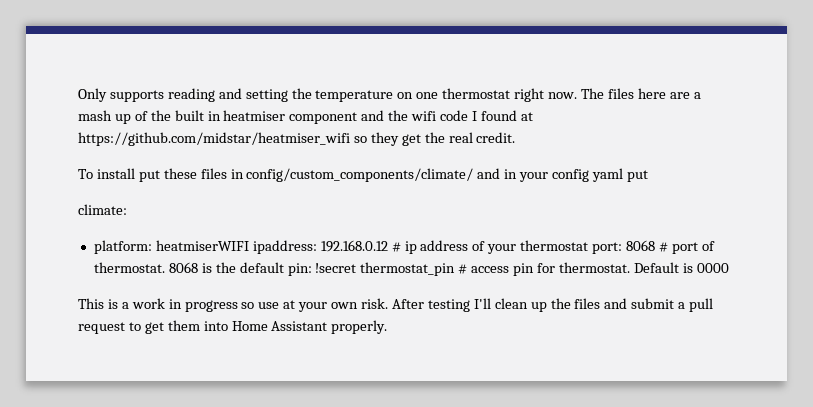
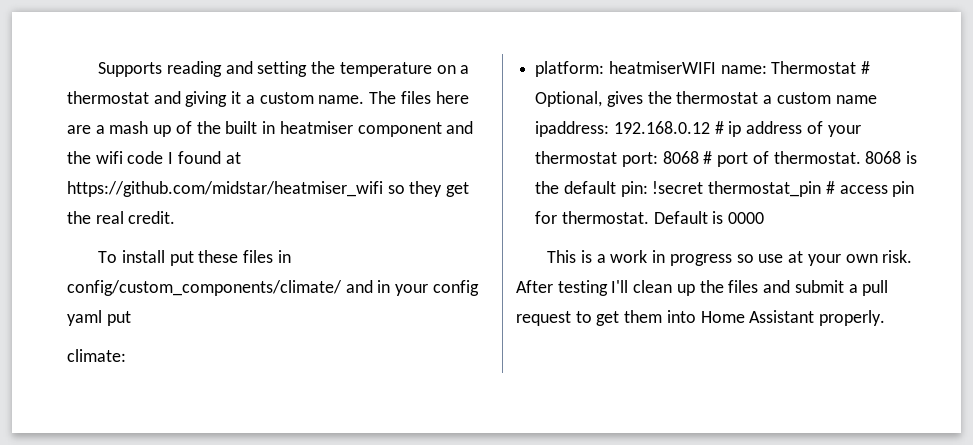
- Only supports reading and setting the temperature on one thermostat right now.
+ Supports reading and setting the temperature on a thermostat and giving it a custom name.
- platform: heatmiserWIFI ipaddress: 192.168.0.12 # ip address of your thermostat port: 8068 # port of thermostat.
+ platform: heatmiserWIFI name: Thermostat # Optional, gives the thermostat a custom name ipaddress: 192.168.0.12 # ip address of your thermostat port: 8068 # port of thermostat.

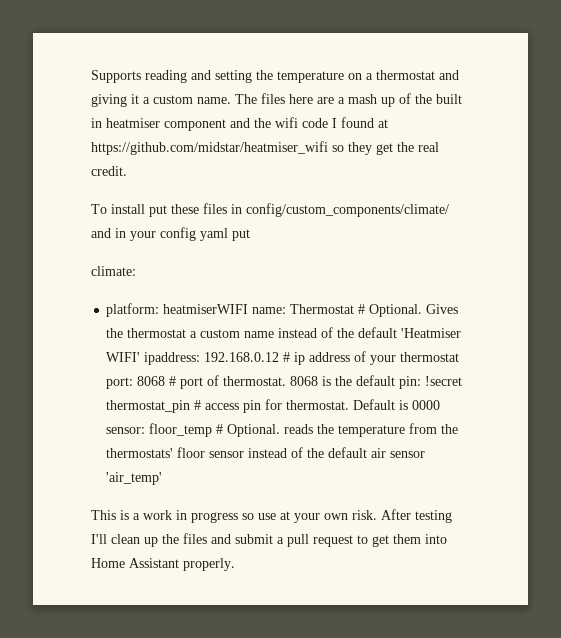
- platform: heatmiserWIFI name: Thermostat # Optional, gives the thermostat a custom name ipaddress: 192.168.0.12 # ip address of your thermostat port: 8068 # port of thermostat.
+ platform: heatmiserWIFI name: Thermostat # Optional. Gives the thermostat a custom name instead of the default 'Heatmiser WIFI' ipaddress: 192.168.0.12 # ip address of your thermostat port: 8068 # port of thermostat.
- Default is 0000
+ Default is 0000 sensor: floor_temp # Optional. reads the temperature from the thermostats' floor sensor instead of the default air sensor 'air_temp'

